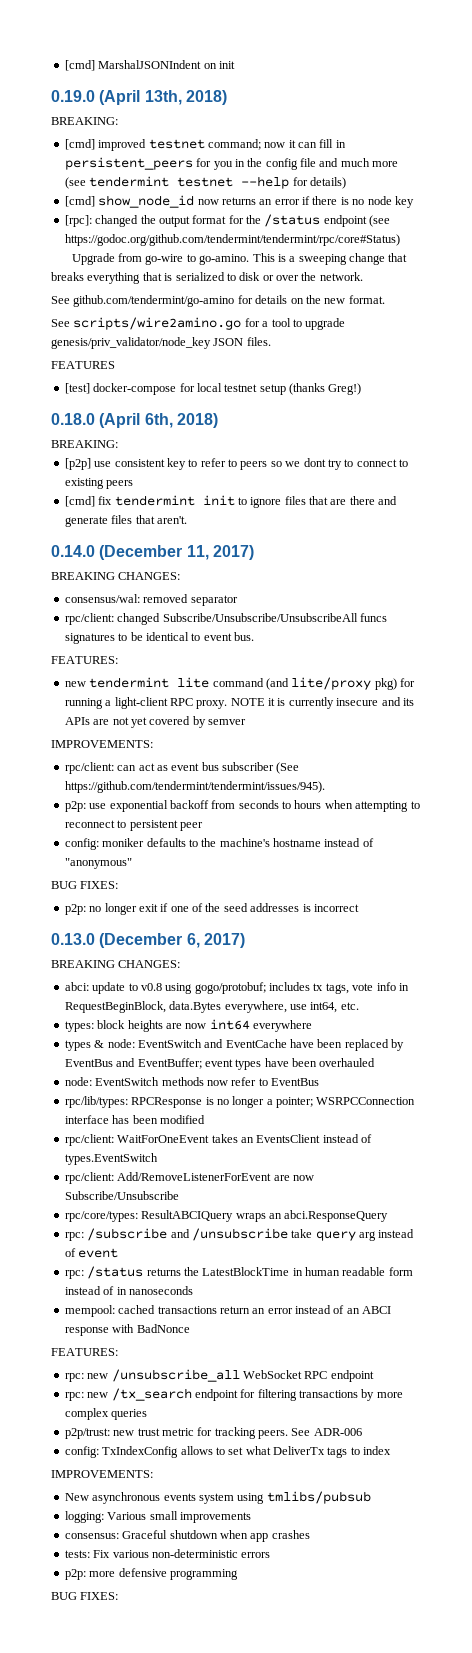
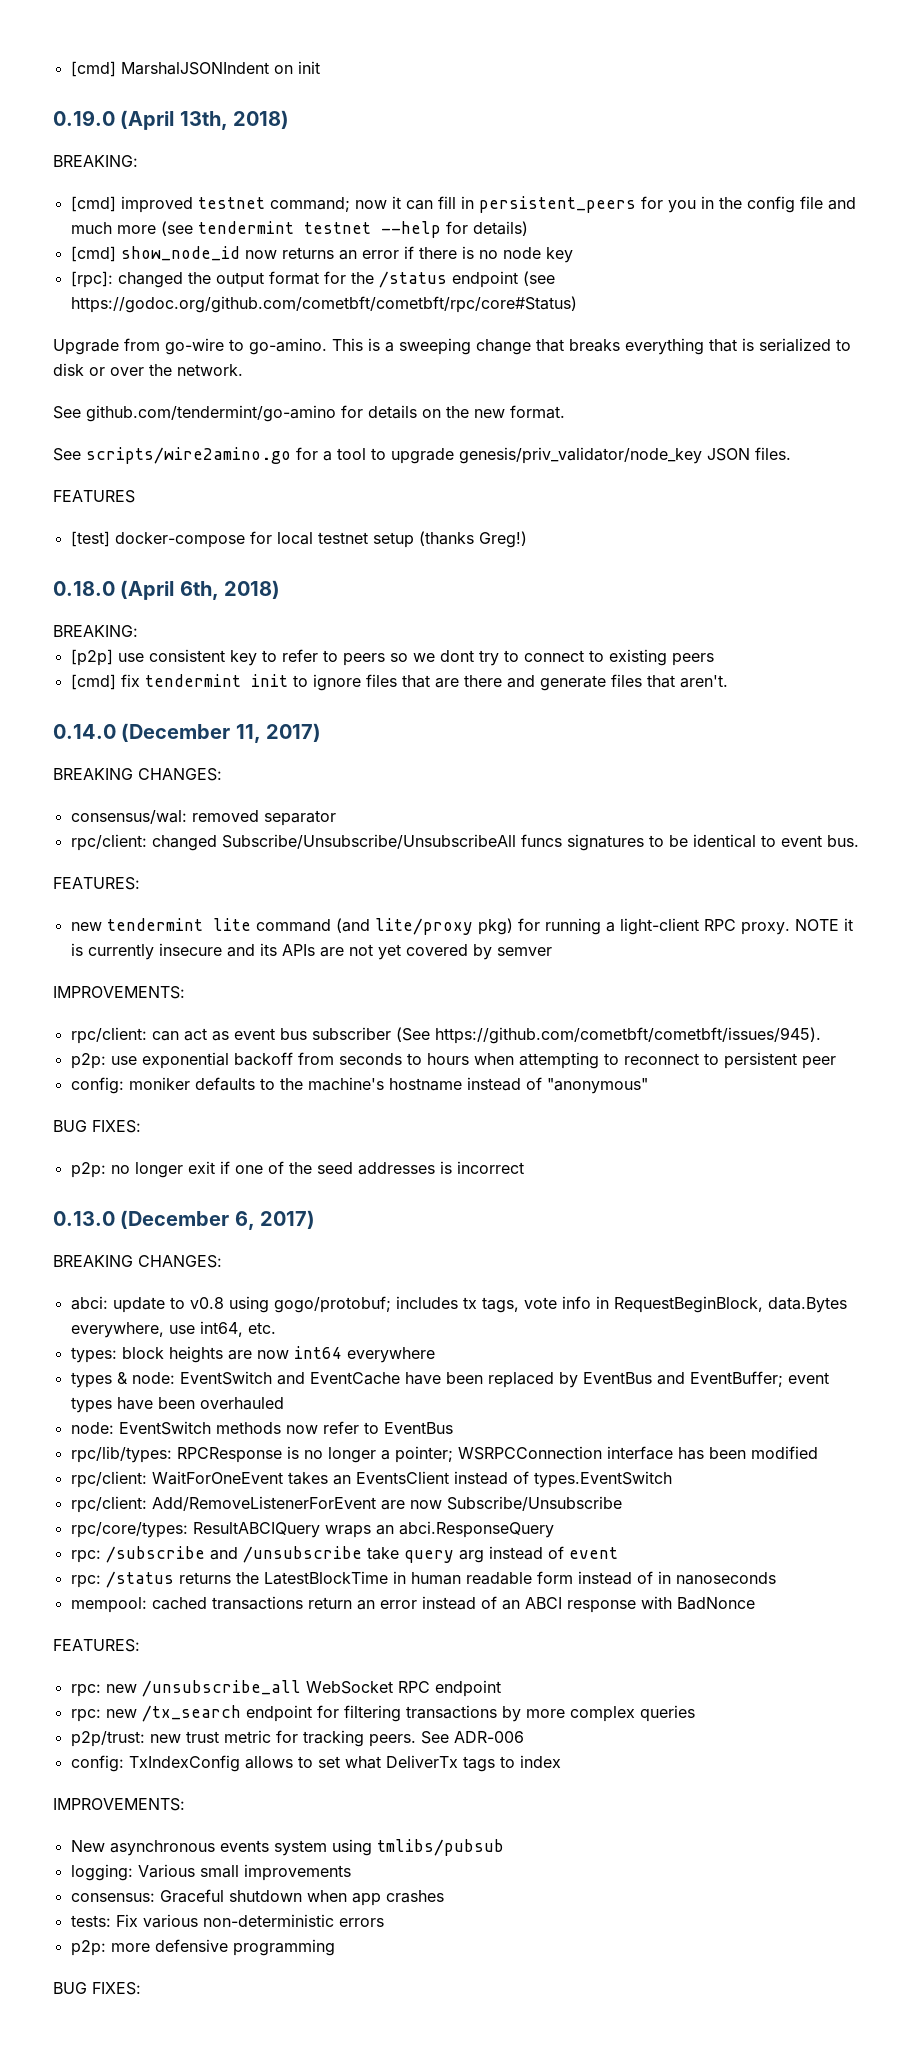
- [rpc]: changed the output format for the /status endpoint (see https://godoc.org/github.com/tendermint/tendermint/rpc/core#Status)
+ [rpc]: changed the output format for the /status endpoint (see https://godoc.org/github.com/cometbft/cometbft/rpc/core#Status)
- rpc/client: can act as event bus subscriber (See https://github.com/tendermint/tendermint/issues/945).
+ rpc/client: can act as event bus subscriber (See https://github.com/cometbft/cometbft/issues/945).

